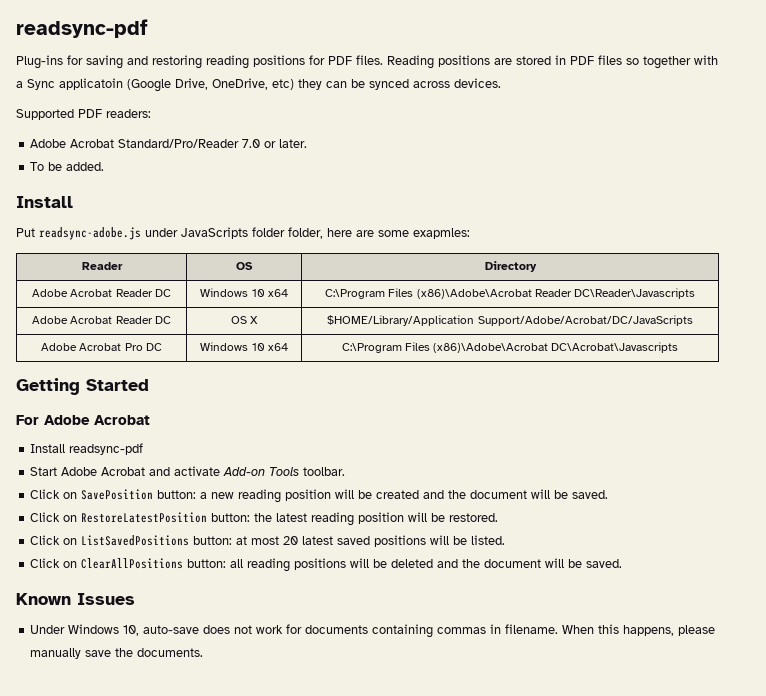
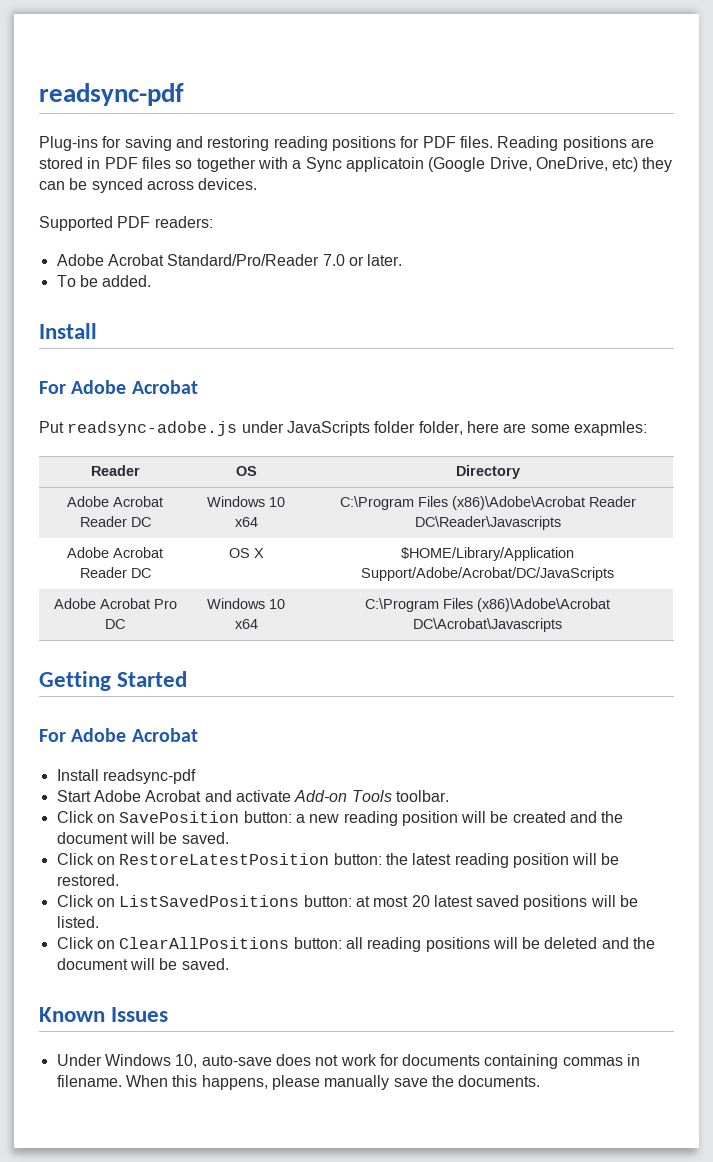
  To be added.
  Install
+ For Adobe Acrobat

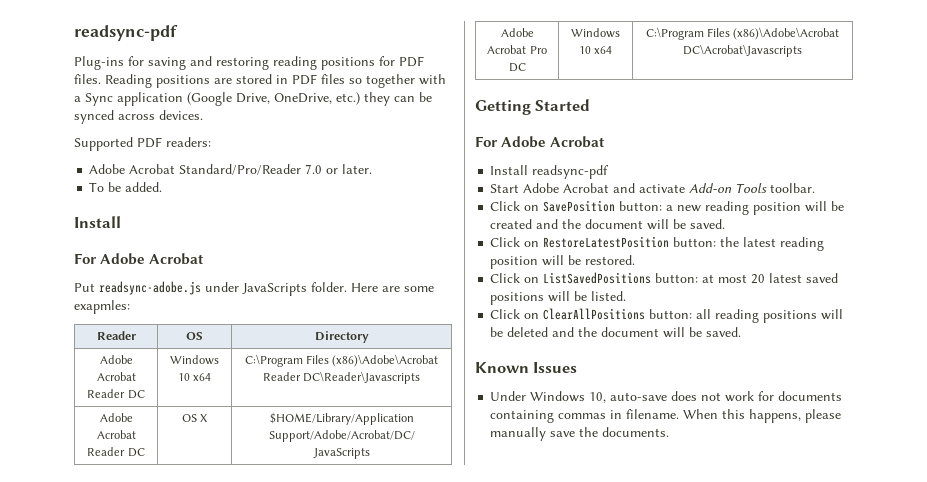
- Reading positions are stored in PDF files so together with a Sync applicatoin (Google Drive, OneDrive, etc) they can be synced across devices.
+ Reading positions are stored in PDF files so together with a Sync application (Google Drive, OneDrive, etc.) they can be synced across devices.
- Put readsync-adobe.js under JavaScripts folder folder, here are some exapmles:
+ Put readsync-adobe.js under JavaScripts folder. Here are some exapmles:

